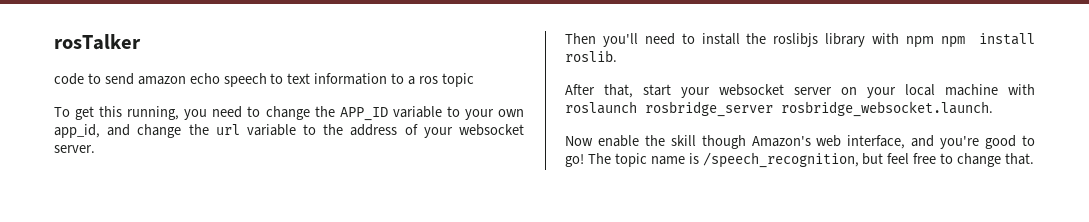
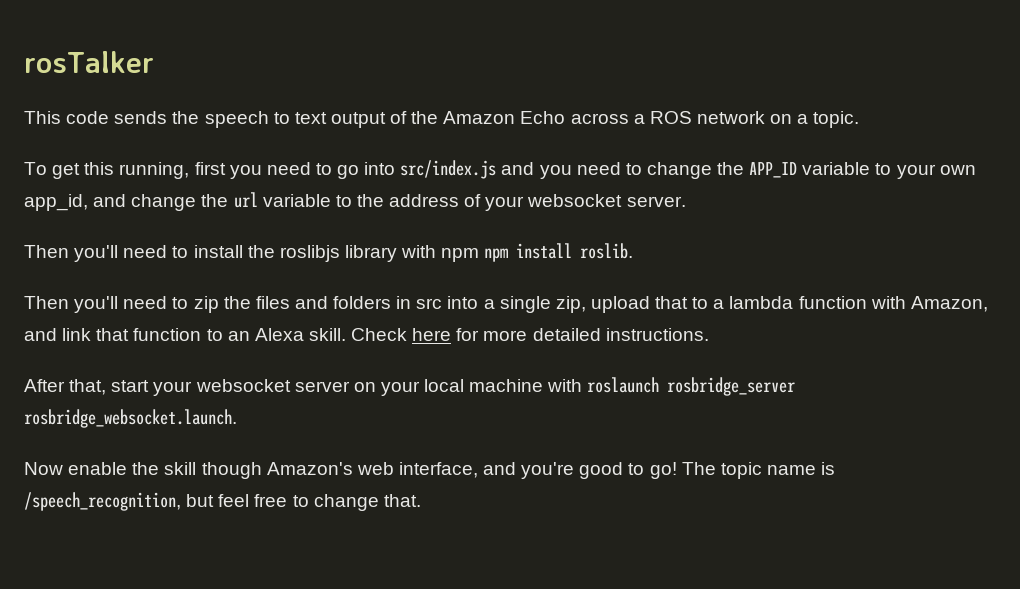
- code to send amazon echo speech to text information to a ros topic
- To get this running, you need to change the APP_ID variable to your own app_id, and change the url variable to the address of your websocket server.
+ This code sends the speech to text output of the Amazon Echo across a ROS network on a topic.
+ To get this running, first you need to go into src/index.js and you need to change the APP_ID variable to your own app_id, and change the url variable to the address of your websocket server.
+ Then you'll need to zip the files and folders in src into a single zip, upload that to a lambda function with Amazon, and link that function to an Alexa skill. Check here for more detailed instructions.

